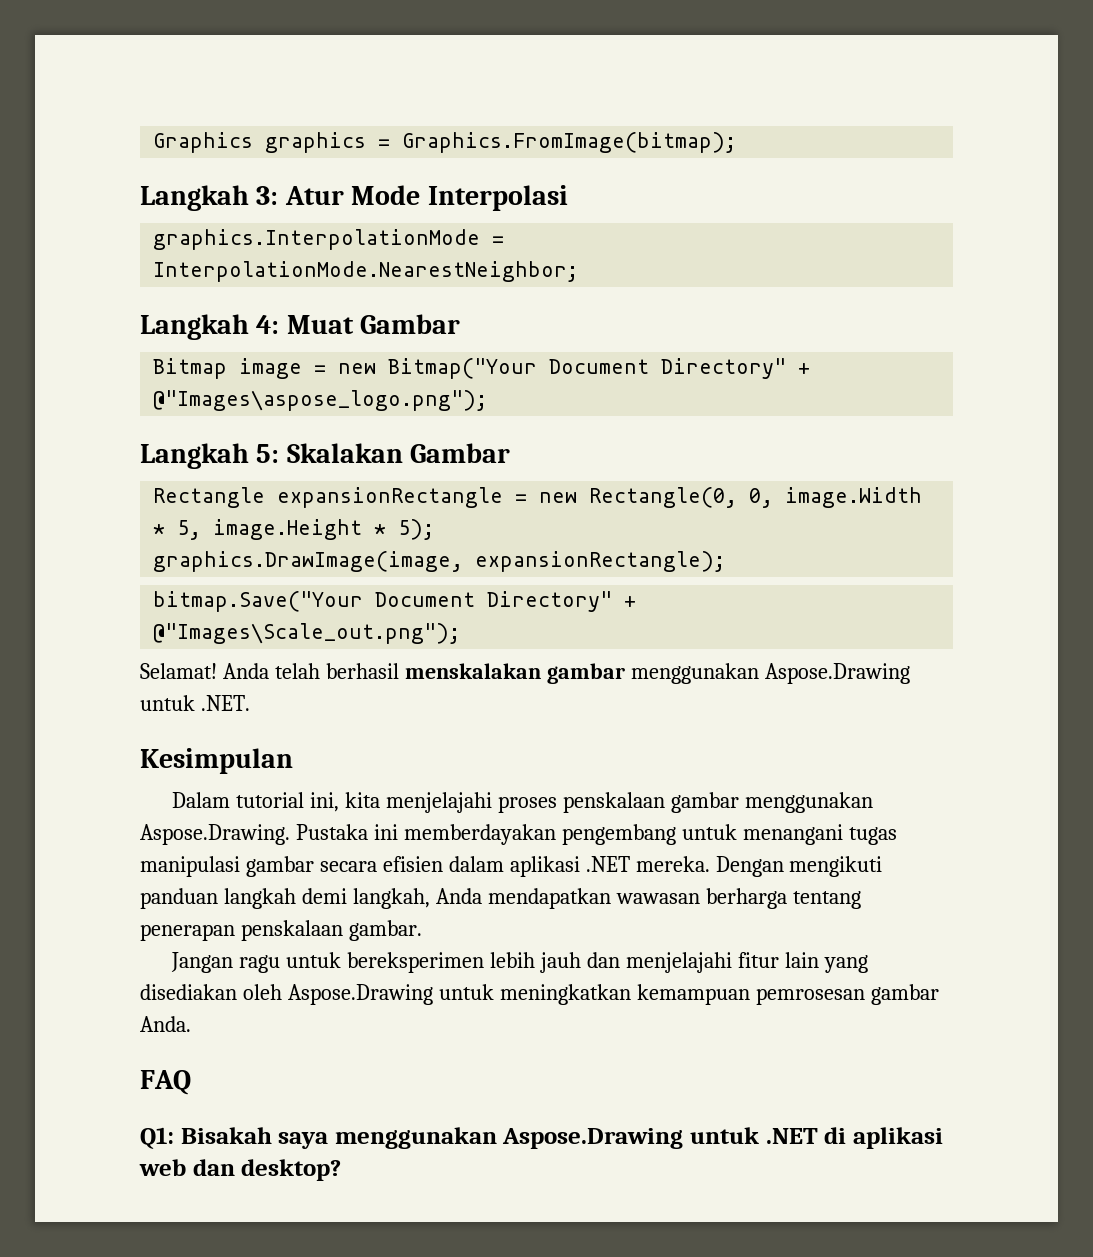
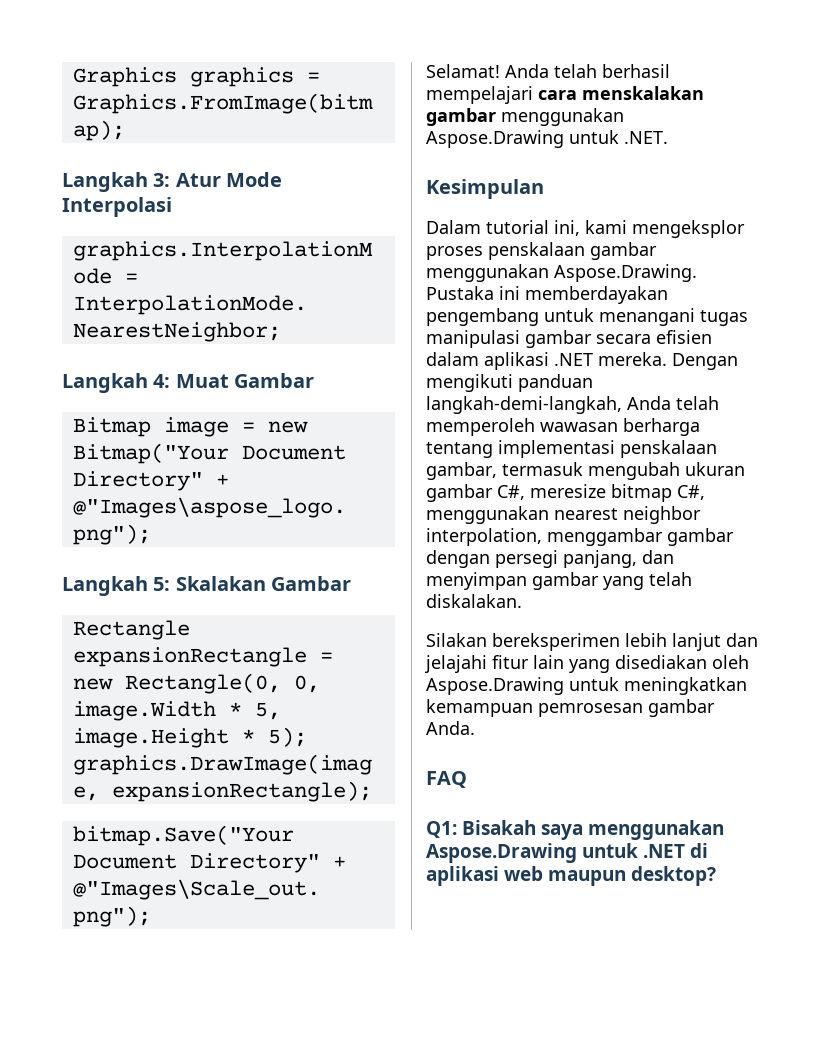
- Anda telah berhasil menskalakan gambar menggunakan Aspose.Drawing untuk .NET.
+ Anda telah berhasil mempelajari cara menskalakan gambar menggunakan Aspose.Drawing untuk .NET.
- Dalam tutorial ini, kita menjelajahi proses penskalaan gambar menggunakan Aspose.Drawing. Pustaka ini memberdayakan pengembang untuk menangani tugas manipulasi gambar secara efisien dalam aplikasi .NET mereka.
+ Dalam tutorial ini, kami mengeksplor proses penskalaan gambar menggunakan Aspose.Drawing. Pustaka ini memberdayakan pengembang untuk menangani tugas manipulasi gambar secara efisien dalam aplikasi .NET mereka.
- Dengan mengikuti panduan langkah demi langkah, Anda mendapatkan wawasan berharga tentang penerapan penskalaan gambar.
- Jangan ragu untuk bereksperimen lebih jauh dan menjelajahi fitur lain yang disediakan oleh Aspose.Drawing untuk meningkatkan kemampuan pemrosesan gambar Anda.
+ Dengan mengikuti panduan langkah‑demi‑langkah, Anda telah memperoleh wawasan berharga tentang implementasi penskalaan gambar, termasuk mengubah ukuran gambar C#, meresize bitmap C#, menggunakan nearest neighbor interpolation, menggambar gambar dengan persegi panjang, dan menyimpan gambar yang telah diskalakan.
+ Silakan bereksperimen lebih lanjut dan jelajahi fitur lain yang disediakan oleh Aspose.Drawing untuk meningkatkan kemampuan pemrosesan gambar Anda.
- Q1: Bisakah saya menggunakan Aspose.Drawing untuk .NET di aplikasi web dan desktop?
+ Q1: Bisakah saya menggunakan Aspose.Drawing untuk .NET di aplikasi web maupun desktop?

